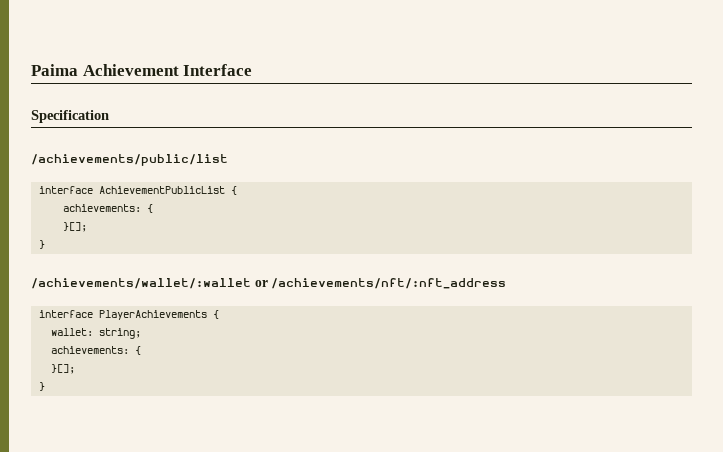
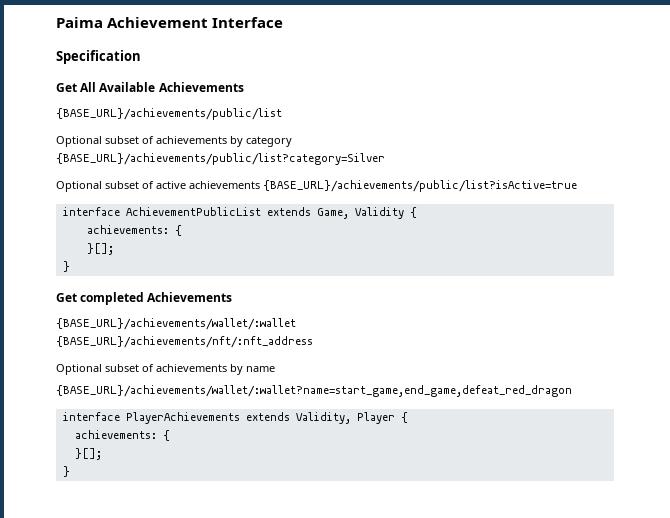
- /achievements/public/list
+ Get All Available Achievements
+ {BASE_URL}/achievements/public/list
+ Optional subset of achievements by category {BASE_URL}/achievements/public/list?category=Silver
+ Optional subset of active achievements {BASE_URL}/achievements/public/list?isActive=true
- interface AchievementPublicList {
+ interface AchievementPublicList extends Game, Validity {
- /achievements/wallet/:wallet or /achievements/nft/:nft_address
+ Get completed Achievements
+ {BASE_URL}/achievements/wallet/:wallet
+ {BASE_URL}/achievements/nft/:nft_address
+ Optional subset of achievements by name
+ {BASE_URL}/achievements/wallet/:wallet?name=start_game,end_game,defeat_red_dragon
- interface PlayerAchievements {
- wallet: string;
+ interface PlayerAchievements extends Validity, Player {

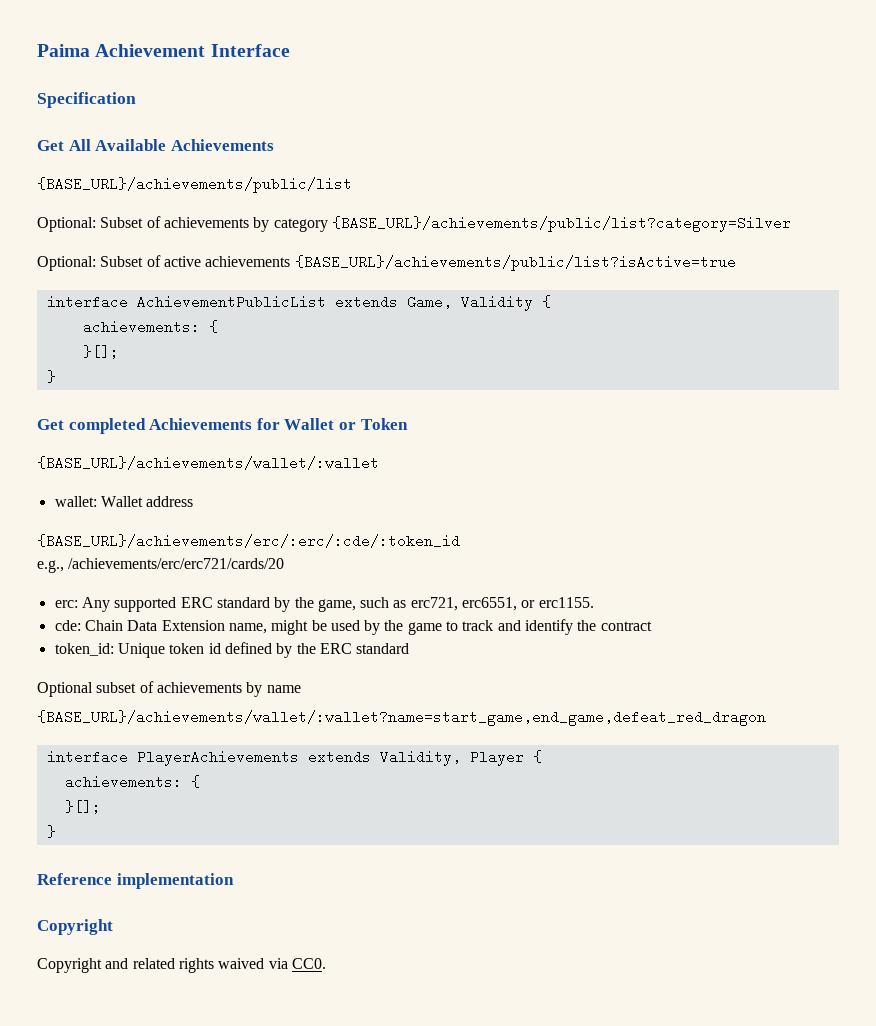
- Optional subset of achievements by category {BASE_URL}/achievements/public/list?category=Silver
+ Optional: Subset of achievements by category {BASE_URL}/achievements/public/list?category=Silver
- Optional subset of active achievements {BASE_URL}/achievements/public/list?isActive=true
+ Optional: Subset of active achievements {BASE_URL}/achievements/public/list?isActive=true
- Get completed Achievements
+ Get completed Achievements for Wallet or Token
  {BASE_URL}/achievements/wallet/:wallet
- {BASE_URL}/achievements/nft/:nft_address
+ wallet: Wallet address
+ {BASE_URL}/achievements/erc/:erc/:cde/:token_id
+ e.g., /achievements/erc/erc721/cards/20
+ erc: Any supported ERC standard by the game, such as erc721, erc6551, or erc1155.
+ cde: Chain Data Extension name, might be used by the game to track and identify the contract
+ token_id: Unique token id defined by the ERC standard
+ Reference implementation
+ Copyright
+ Copyright and related rights waived via CC0.

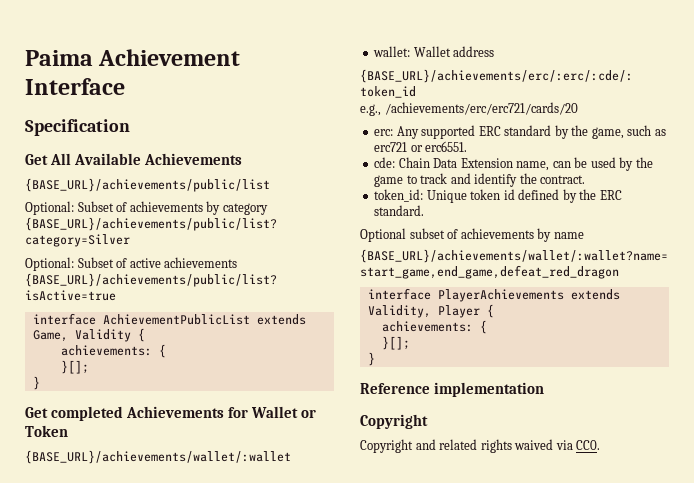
- erc: Any supported ERC standard by the game, such as erc721, erc6551, or erc1155.
+ erc: Any supported ERC standard by the game, such as erc721 or erc6551.
- cde: Chain Data Extension name, might be used by the game to track and identify the contract
+ cde: Chain Data Extension name, can be used by the game to track and identify the contract.
- token_id: Unique token id defined by the ERC standard
+ token_id: Unique token id defined by the ERC standard.

